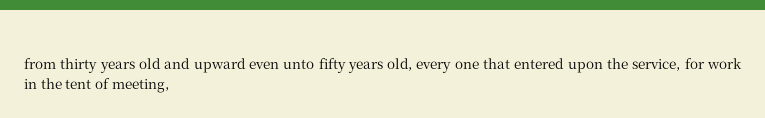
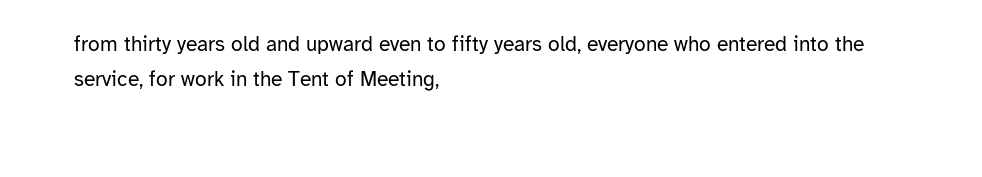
- from thirty years old and upward even unto fifty years old, every one that entered upon the service, for work in the tent of meeting,
+ from thirty years old and upward even to fifty years old, everyone who entered into the service, for work in the Tent of Meeting,

